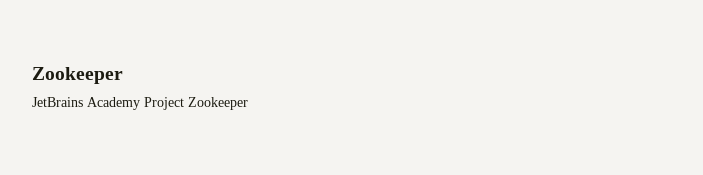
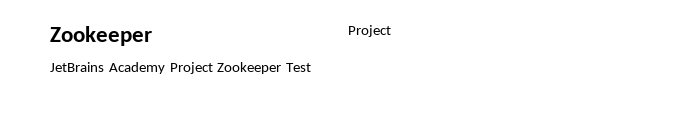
- JetBrains Academy Project Zookeeper
+ JetBrains Academy Project Zookeeper Test Project

